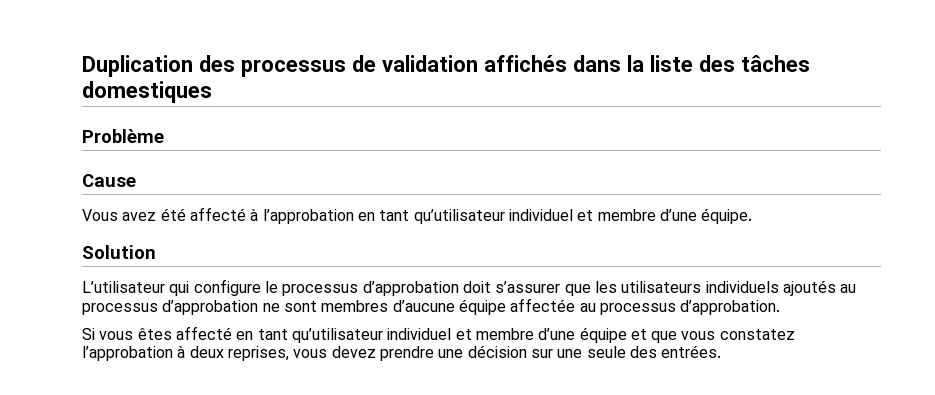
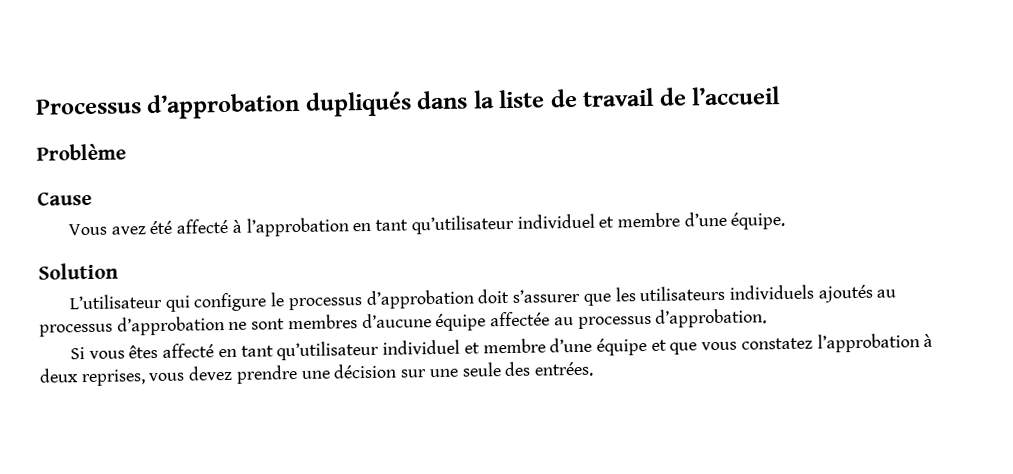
- Duplication des processus de validation affichés dans la liste des tâches domestiques
+ Processus d’approbation dupliqués dans la liste de travail de l’accueil

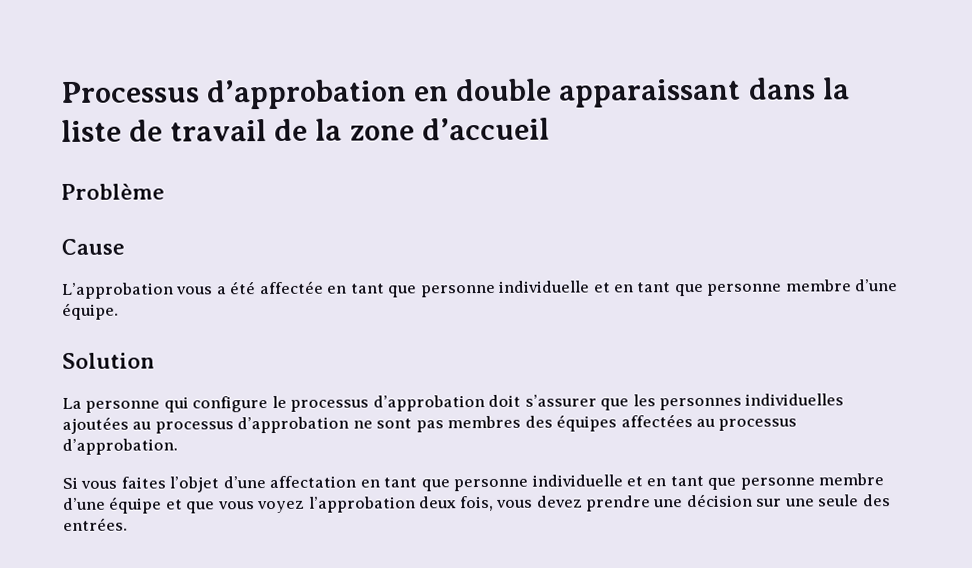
- Processus d’approbation dupliqués dans la liste de travail de l’accueil
+ Processus d’approbation en double apparaissant dans la liste de travail de la zone d’accueil
- Vous avez été affecté à l’approbation en tant qu’utilisateur individuel et membre d’une équipe.
+ L’approbation vous a été affectée en tant que personne individuelle et en tant que personne membre d’une équipe.
- L’utilisateur qui configure le processus d’approbation doit s’assurer que les utilisateurs individuels ajoutés au processus d’approbation ne sont membres d’aucune équipe affectée au processus d’approbation.
+ La personne qui configure le processus d’approbation doit s’assurer que les personnes individuelles ajoutées au processus d’approbation ne sont pas membres des équipes affectées au processus d’approbation.
- Si vous êtes affecté en tant qu’utilisateur individuel et membre d’une équipe et que vous constatez l’approbation à deux reprises, vous devez prendre une décision sur une seule des entrées.
+ Si vous faites l’objet d’une affectation en tant que personne individuelle et en tant que personne membre d’une équipe et que vous voyez l’approbation deux fois, vous devez prendre une décision sur une seule des entrées.

